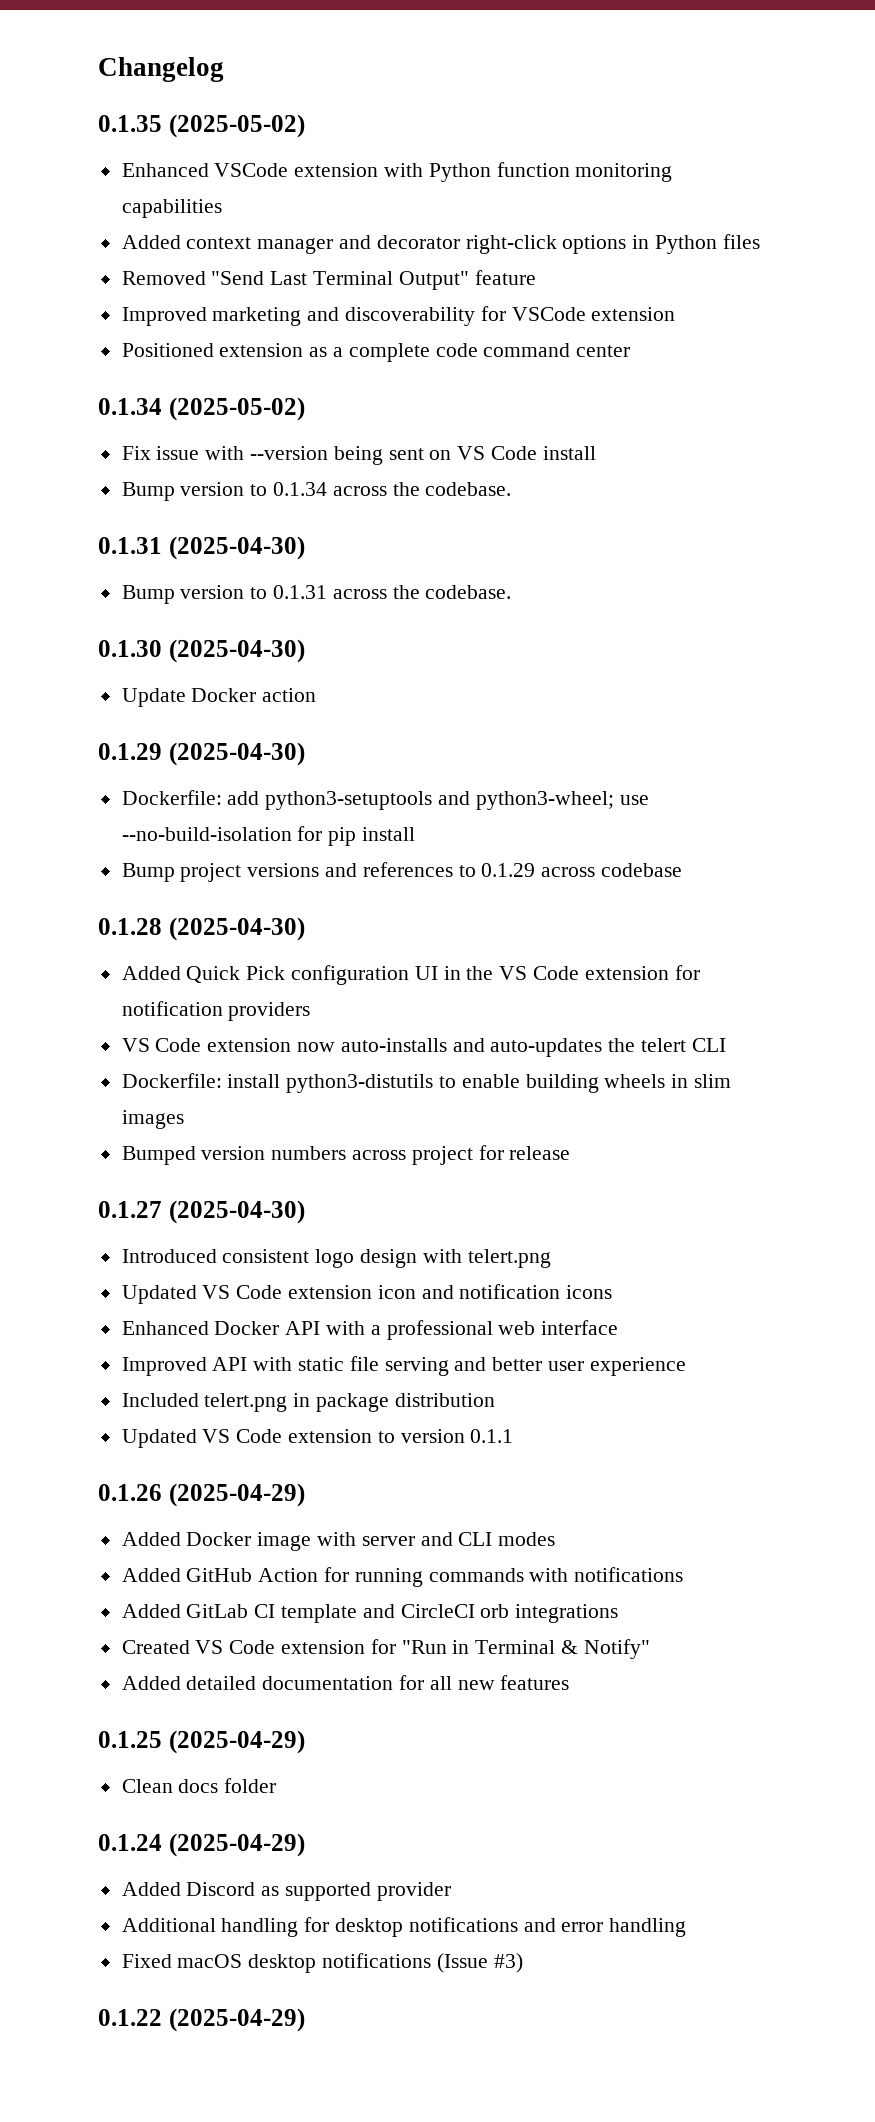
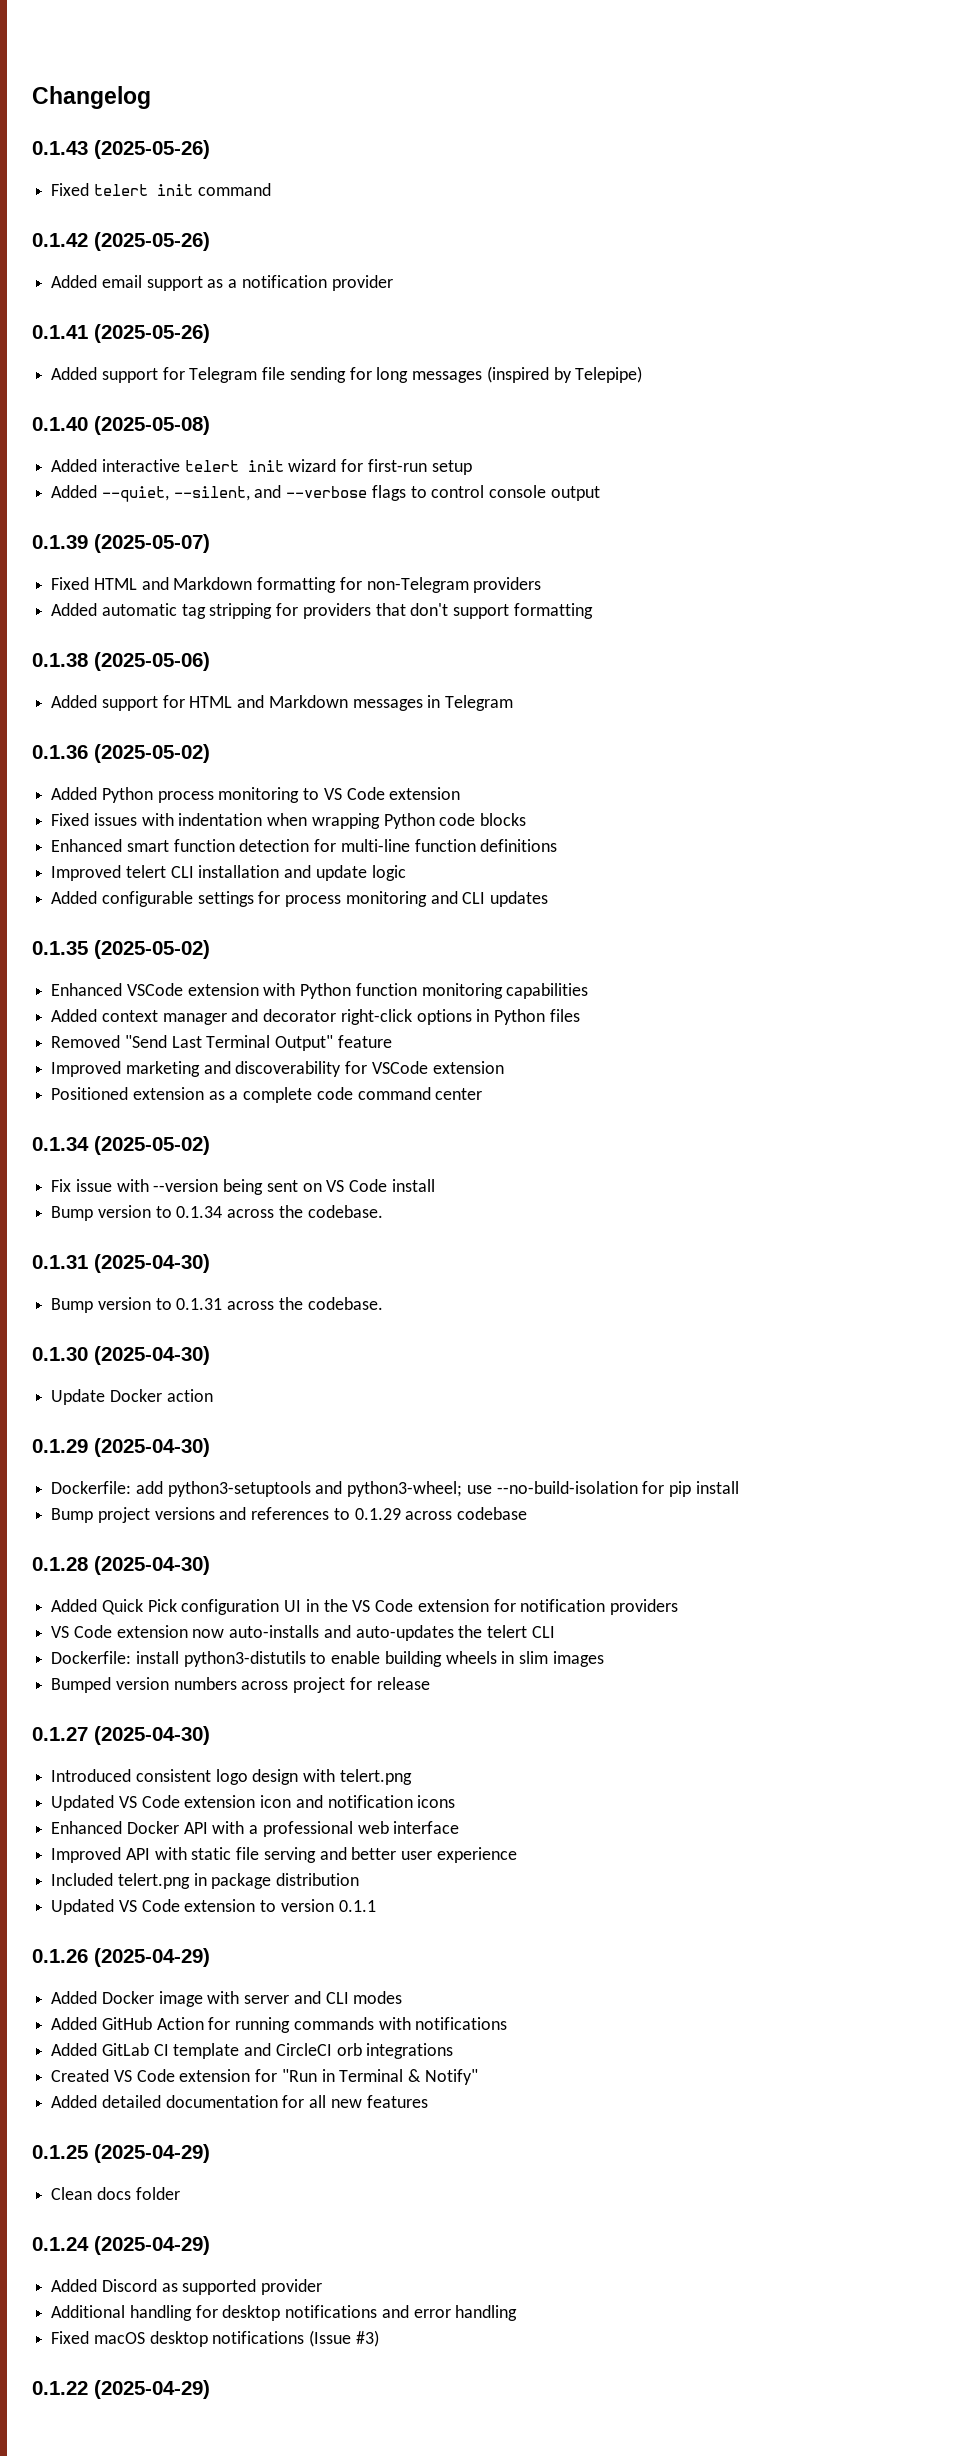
+ 0.1.43 (2025-05-26)
+ Fixed telert init command
+ 0.1.42 (2025-05-26)
+ Added email support as a notification provider
+ 0.1.41 (2025-05-26)
+ Added support for Telegram file sending for long messages (inspired by Telepipe)
+ 0.1.40 (2025-05-08)
+ Added interactive telert init wizard for first-run setup
+ Added --quiet, --silent, and --verbose flags to control console output
+ 0.1.39 (2025-05-07)
+ Fixed HTML and Markdown formatting for non-Telegram providers
+ Added automatic tag stripping for providers that don't support formatting
+ 0.1.38 (2025-05-06)
+ Added support for HTML and Markdown messages in Telegram
+ 0.1.36 (2025-05-02)
+ Added Python process monitoring to VS Code extension
+ Fixed issues with indentation when wrapping Python code blocks
+ Enhanced smart function detection for multi-line function definitions
+ Improved telert CLI installation and update logic
+ Added configurable settings for process monitoring and CLI updates

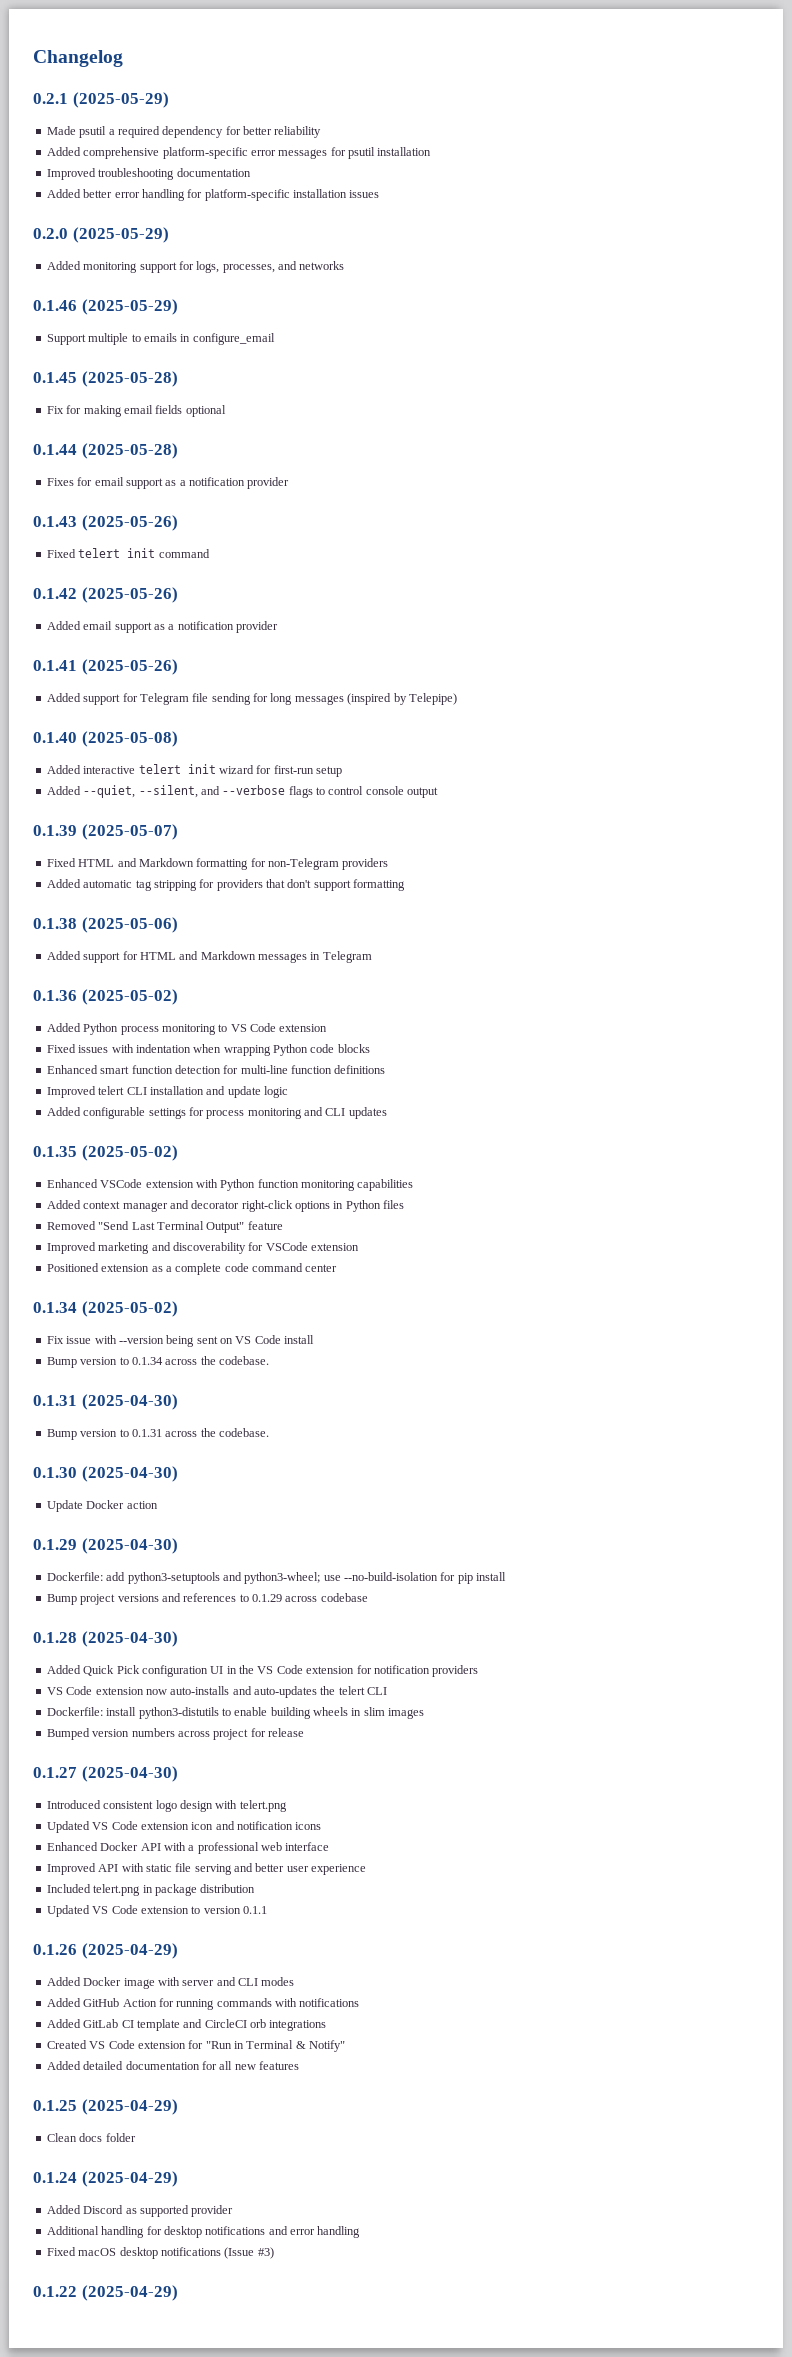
+ 0.2.1 (2025-05-29)
+ Made psutil a required dependency for better reliability
+ Added comprehensive platform-specific error messages for psutil installation
+ Improved troubleshooting documentation
+ Added better error handling for platform-specific installation issues
+ 0.2.0 (2025-05-29)
+ Added monitoring support for logs, processes, and networks
+ 0.1.46 (2025-05-29)
+ Support multiple to emails in configure_email
+ 0.1.45 (2025-05-28)
+ Fix for making email fields optional
+ 0.1.44 (2025-05-28)
+ Fixes for email support as a notification provider

